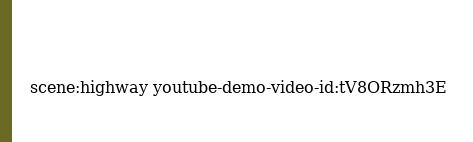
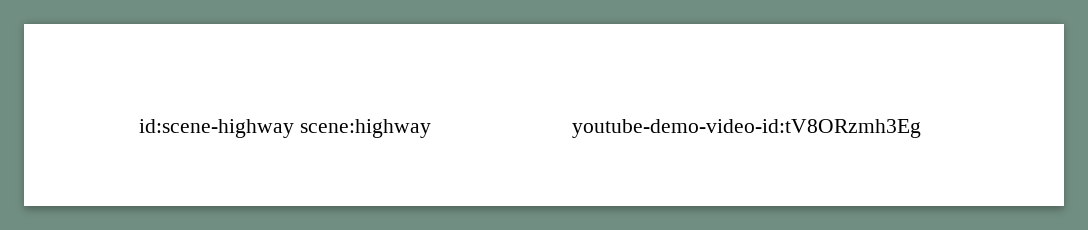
- scene:highway youtube-demo-video-id:tV8ORzmh3E
+ id:scene-highway scene:highway youtube-demo-video-id:tV8ORzmh3Eg

